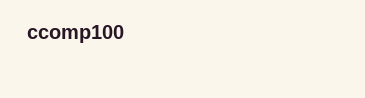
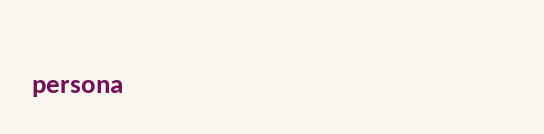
- ccomp100
+ persona

